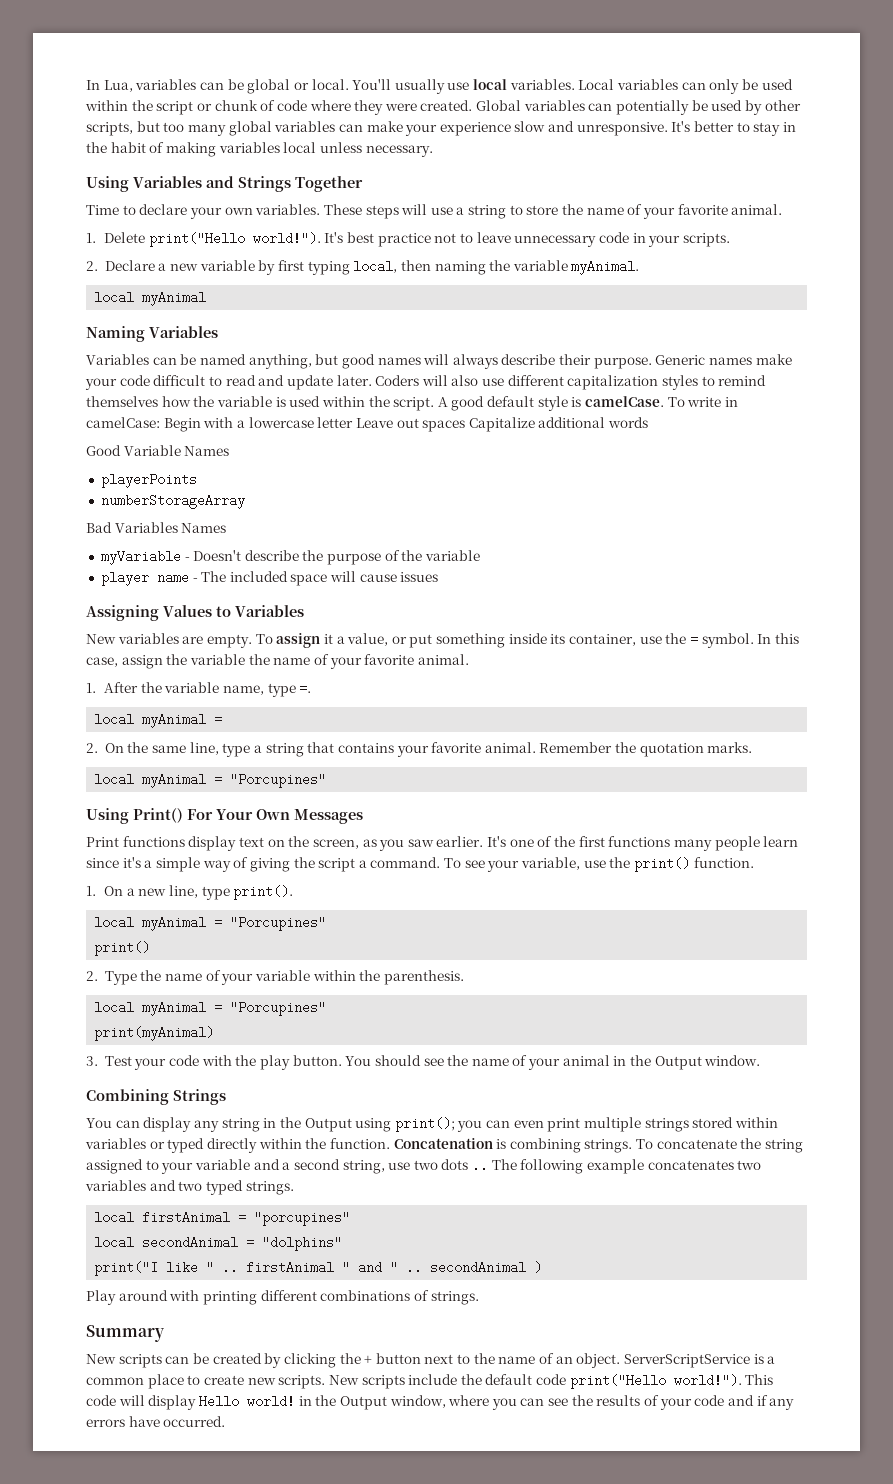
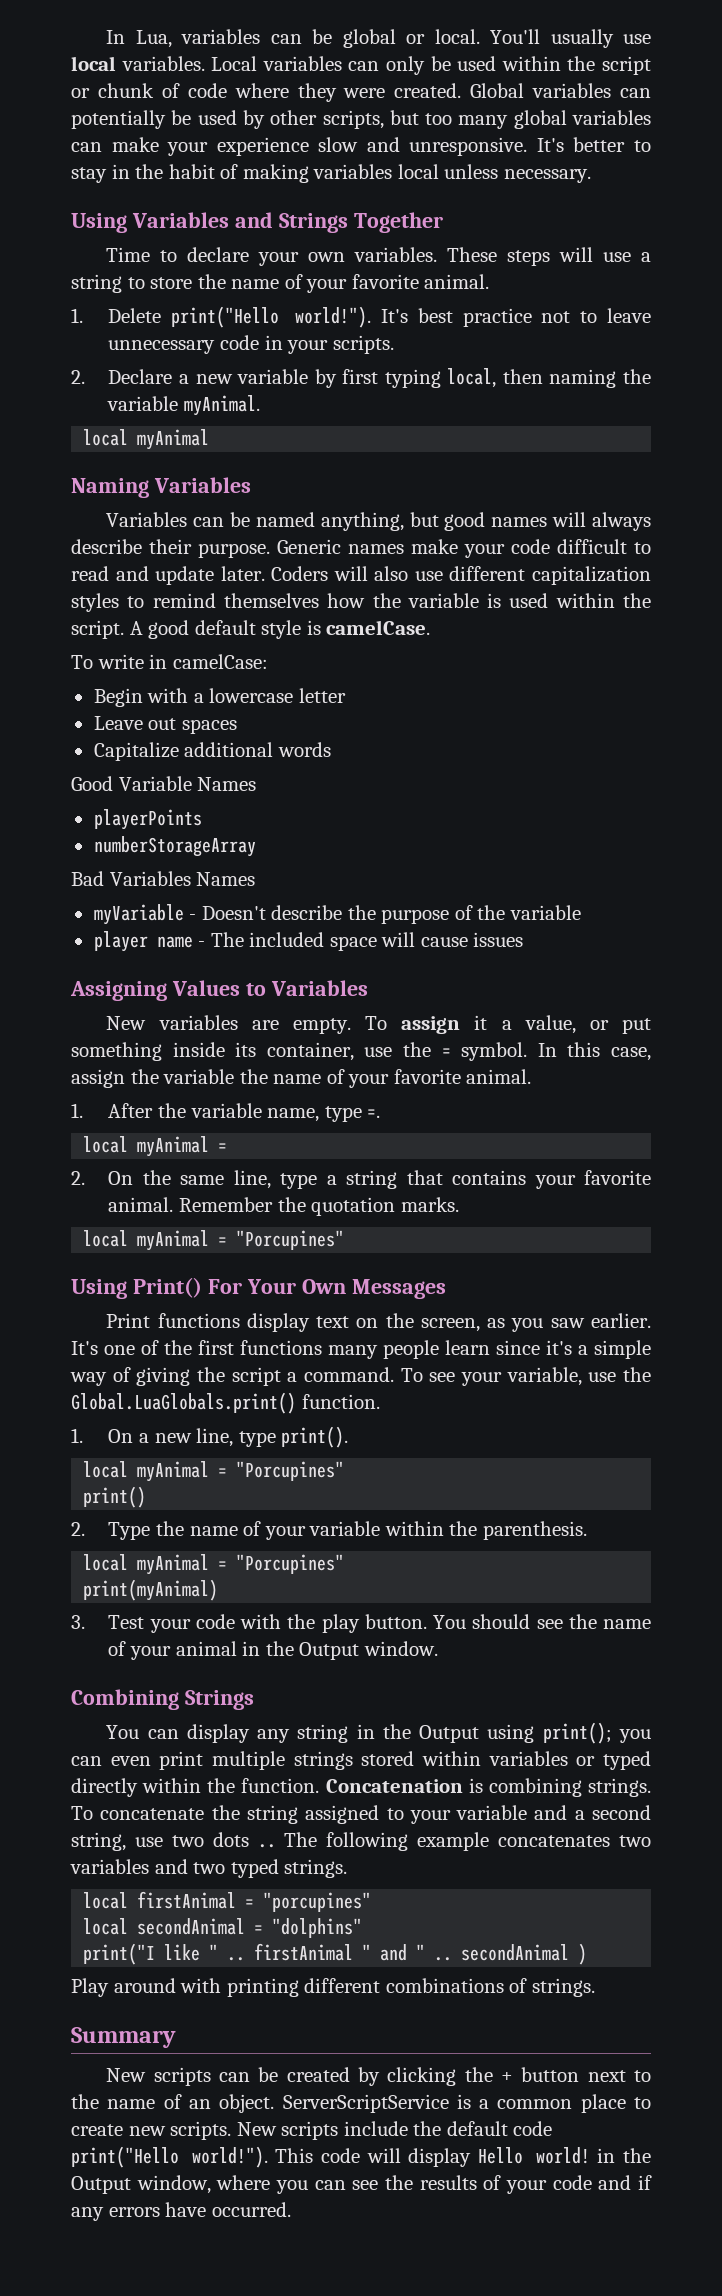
- A good default style is camelCase. To write in camelCase: Begin with a lowercase letter Leave out spaces Capitalize additional words
+ A good default style is camelCase.
+ To write in camelCase:
+ Begin with a lowercase letter
+ Leave out spaces
+ Capitalize additional words
- To see your variable, use the print() function.
+ To see your variable, use the Global.LuaGlobals.print() function.

